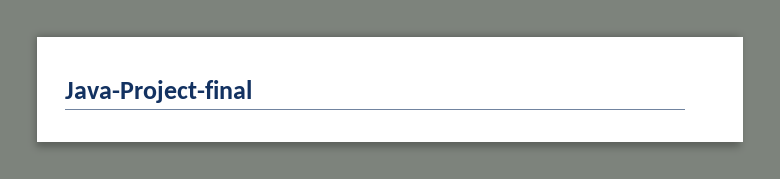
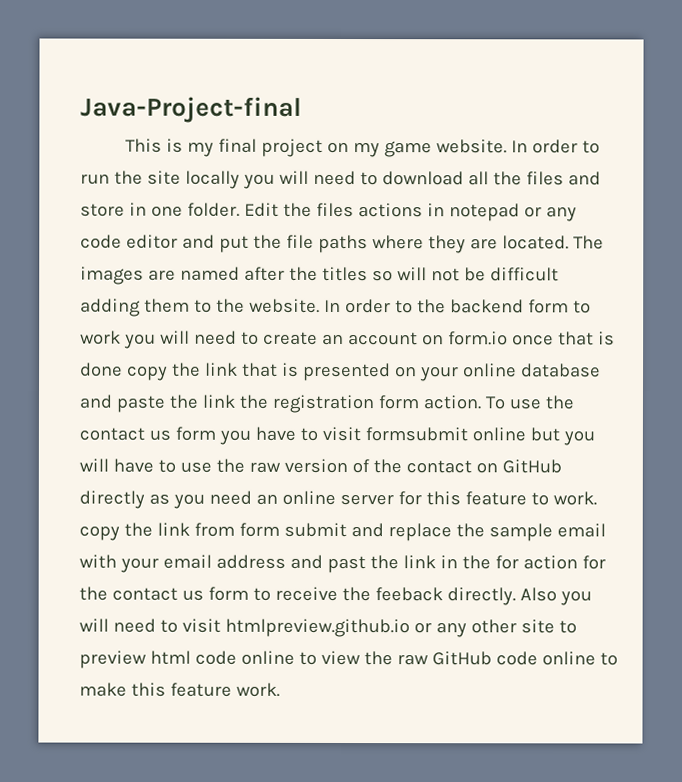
+ This is my final project on my game website. In order to run the site locally you will need to download all the files and store in one folder. Edit the files actions in notepad or any code editor and put the file paths where they are located. The images are named after the titles so will not be difficult adding them to the website. In order to the backend form to work you will need to create an account on form.io once that is done copy the link that is presented on your online database and paste the link the registration form action. To use the contact us form you have to visit formsubmit online but you will have to use the raw version of the contact on GitHub directly as you need an online server for this feature to work. copy the link from form submit and replace the sample email with your email address and past the link in the for action for the contact us form to receive the feeback directly. Also you will need to visit htmlpreview.github.io or any other site to preview html code online to view the raw GitHub code online to make this feature work.

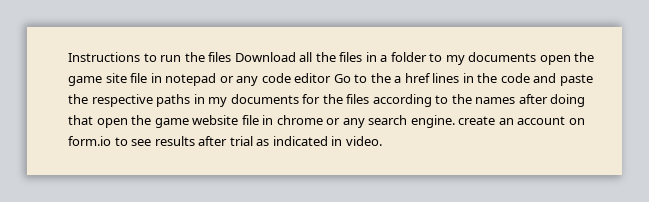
- Java-Project-final
- This is my final project on my game website. In order to run the site locally you will need to download all the files and store in one folder. Edit the files actions in notepad or any code editor and put the file paths where they are located. The images are named after the titles so will not be difficult adding them to the website. In order to the backend form to work you will need to create an account on form.io once that is done copy the link that is presented on your online database and paste the link the registration form action. To use the contact us form you have to visit formsubmit online but you will have to use the raw version of the contact on GitHub directly as you need an online server for this feature to work. copy the link from form submit and replace the sample email with your email address and past the link in the for action for the contact us form to receive the feeback directly. Also you will need to visit htmlpreview.github.io or any other site to preview html code online to view the raw GitHub code online to make this feature work.
+ Instructions to run the files Download all the files in a folder to my documents open the game site file in notepad or any code editor Go to the a href lines in the code and paste the respective paths in my documents for the files according to the names after doing that open the game website file in chrome or any search engine. create an account on form.io to see results after trial as indicated in video.

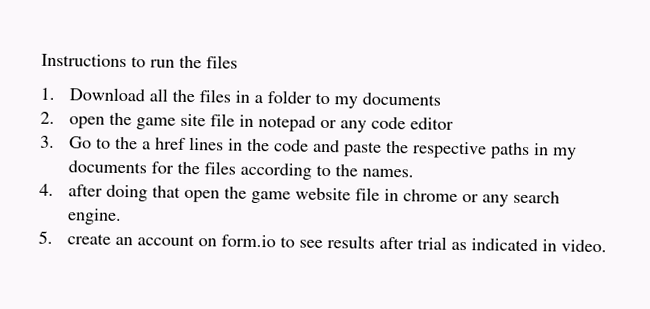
- Instructions to run the files Download all the files in a folder to my documents open the game site file in notepad or any code editor Go to the a href lines in the code and paste the respective paths in my documents for the files according to the names after doing that open the game website file in chrome or any search engine. create an account on form.io to see results after trial as indicated in video.
+ Instructions to run the files
+ 1. Download all the files in a folder to my documents
+ 2. open the game site file in notepad or any code editor
+ 3. Go to the a href lines in the code and paste the respective paths in my documents for the files according to the names.
+ 4. after doing that open the game website file in chrome or any search engine.
+ 5. create an account on form.io to see results after trial as indicated in video.

